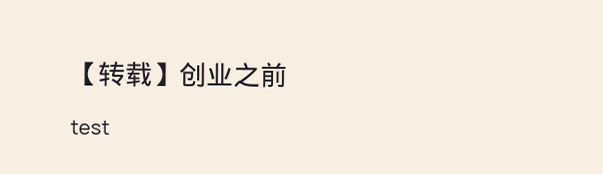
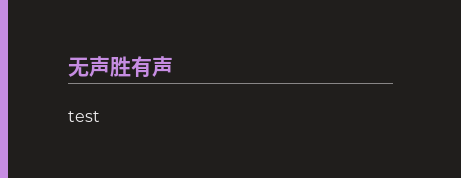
- 【转载】创业之前
+ 无声胜有声

